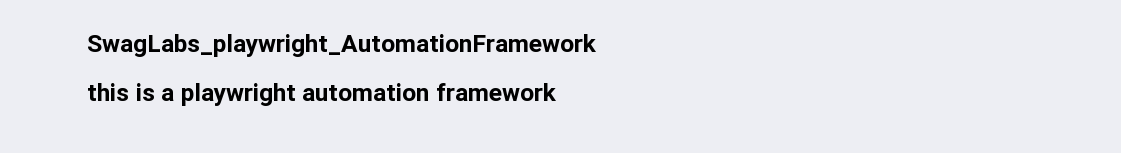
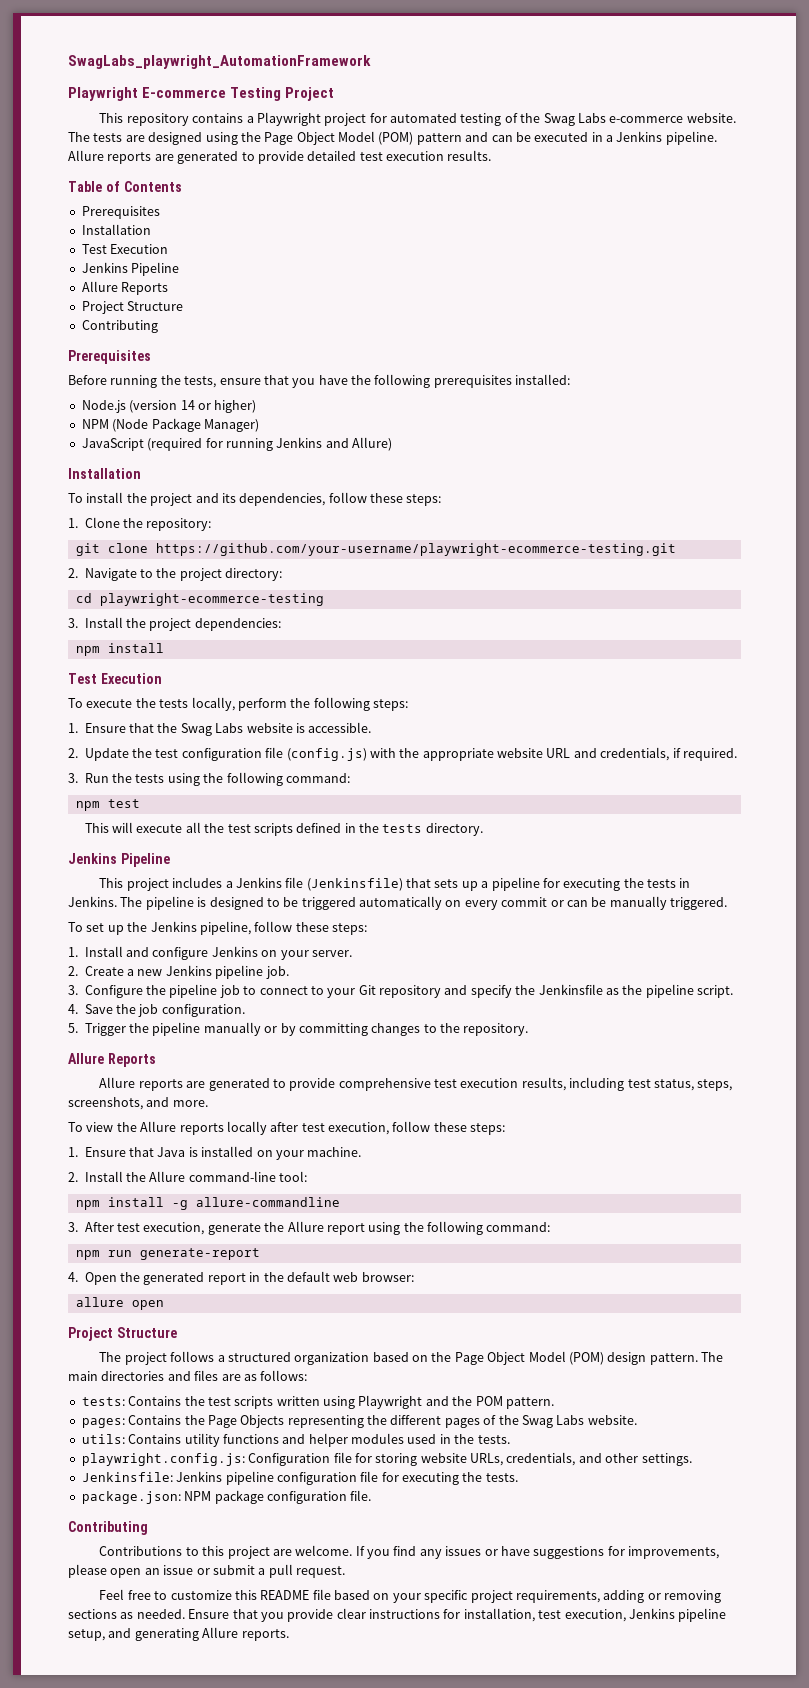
- this is a playwright automation framework
+ Playwright E-commerce Testing Project
+ This repository contains a Playwright project for automated testing of the Swag Labs e-commerce website. The tests are designed using the Page Object Model (POM) pattern and can be executed in a Jenkins pipeline. Allure reports are generated to provide detailed test execution results.
+ Table of Contents
+ Prerequisites
+ Installation
+ Test Execution
+ Jenkins Pipeline
+ Allure Reports
+ Project Structure
+ Contributing
+ Prerequisites
+ Before running the tests, ensure that you have the following prerequisites installed:
+ Node.js (version 14 or higher)
+ NPM (Node Package Manager)
+ JavaScript (required for running Jenkins and Allure)
+ Installation
+ To install the project and its dependencies, follow these steps:
+ 1. Clone the repository:
+ git clone https://github.com/your-username/playwright-ecommerce-testing.git
+ 2. Navigate to the project directory:
+ cd playwright-ecommerce-testing
+ 3. Install the project dependencies:
+ npm install
+ Test Execution
+ To execute the tests locally, perform the following steps:
+ 1. Ensure that the Swag Labs website is accessible.
+ 2. Update the test configuration file (config.js) with the appropriate website URL and credentials, if required.
+ 3. Run the tests using the following command:
+ npm test
+ This will execute all the test scripts defined in the tests directory.
+ Jenkins Pipeline
+ This project includes a Jenkins file (Jenkinsfile) that sets up a pipeline for executing the tests in Jenkins. The pipeline is designed to be triggered automatically on every commit or can be manually triggered.
+ To set up the Jenkins pipeline, follow these steps:
+ 1. Install and configure Jenkins on your server.
+ 2. Create a new Jenkins pipeline job.
+ 3. Configure the pipeline job to connect to your Git repository and specify the Jenkinsfile as the pipeline script.
+ 4. Save the job configuration.
+ 5. Trigger the pipeline manually or by committing changes to the repository.
+ Allure Reports
+ Allure reports are generated to provide comprehensive test execution results, including test status, steps, screenshots, and more.
+ To view the Allure reports locally after test execution, follow these steps:
+ 1. Ensure that Java is installed on your machine.
+ 2. Install the Allure command-line tool:
+ npm install -g allure-commandline
+ 3. After test execution, generate the Allure report using the following command:
+ npm run generate-report
+ 4. Open the generated report in the default web browser:
+ allure open
+ Project Structure
+ The project follows a structured organization based on the Page Object Model (POM) design pattern. The main directories and files are as follows:
+ tests: Contains the test scripts written using Playwright and the POM pattern.
+ pages: Contains the Page Objects representing the different pages of the Swag Labs website.
+ utils: Contains utility functions and helper modules used in the tests.
+ playwright.config.js: Configuration file for storing website URLs, credentials, and other settings.
+ Jenkinsfile: Jenkins pipeline configuration file for executing the tests.
+ package.json: NPM package configuration file.
+ Contributing
+ Contributions to this project are welcome. If you find any issues or have suggestions for improvements, please open an issue or submit a pull request.
+ Feel free to customize this README file based on your specific project requirements, adding or removing sections as needed. Ensure that you provide clear instructions for installation, test execution, Jenkins pipeline setup, and generating Allure reports.

